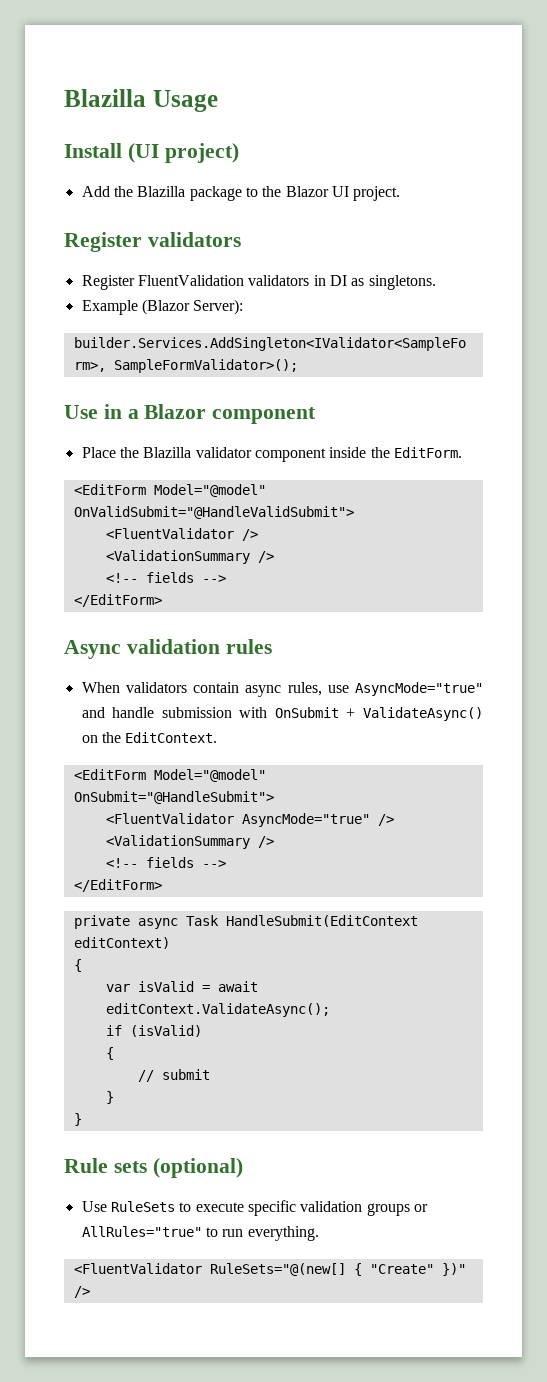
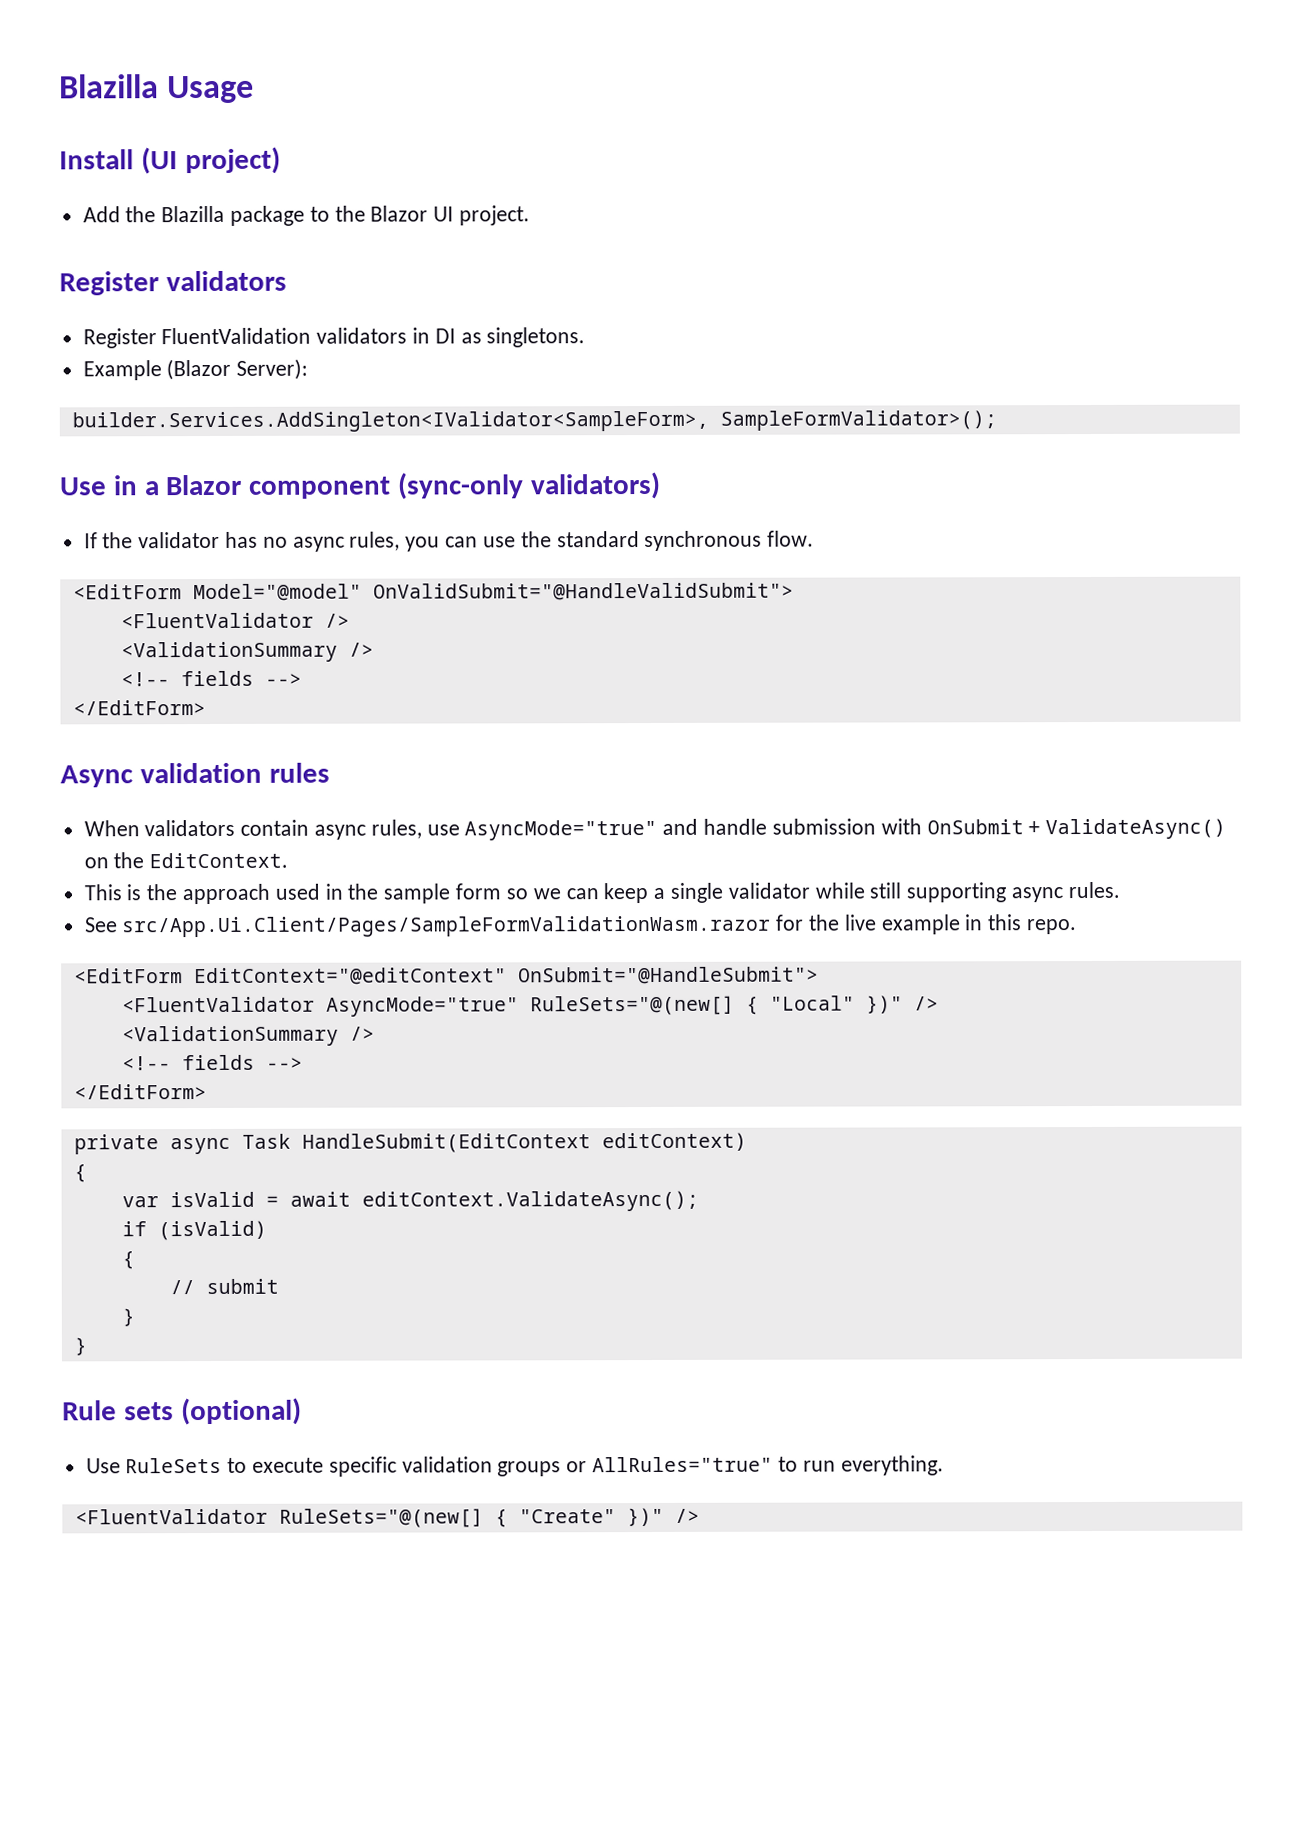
- Use in a Blazor component
- Place the Blazilla validator component inside the EditForm.
+ Use in a Blazor component (sync-only validators)
+ If the validator has no async rules, you can use the standard synchronous flow.
- <EditForm Model="@model" OnSubmit="@HandleSubmit">
+ This is the approach used in the sample form so we can keep a single validator while still supporting async rules.
+ See src/App.Ui.Client/Pages/SampleFormValidationWasm.razor for the live example in this repo.
+ <EditForm EditContext="@editContext" OnSubmit="@HandleSubmit">
- <FluentValidator AsyncMode="true" />
+ <FluentValidator AsyncMode="true" RuleSets="@(new[] { "Local" })" />

